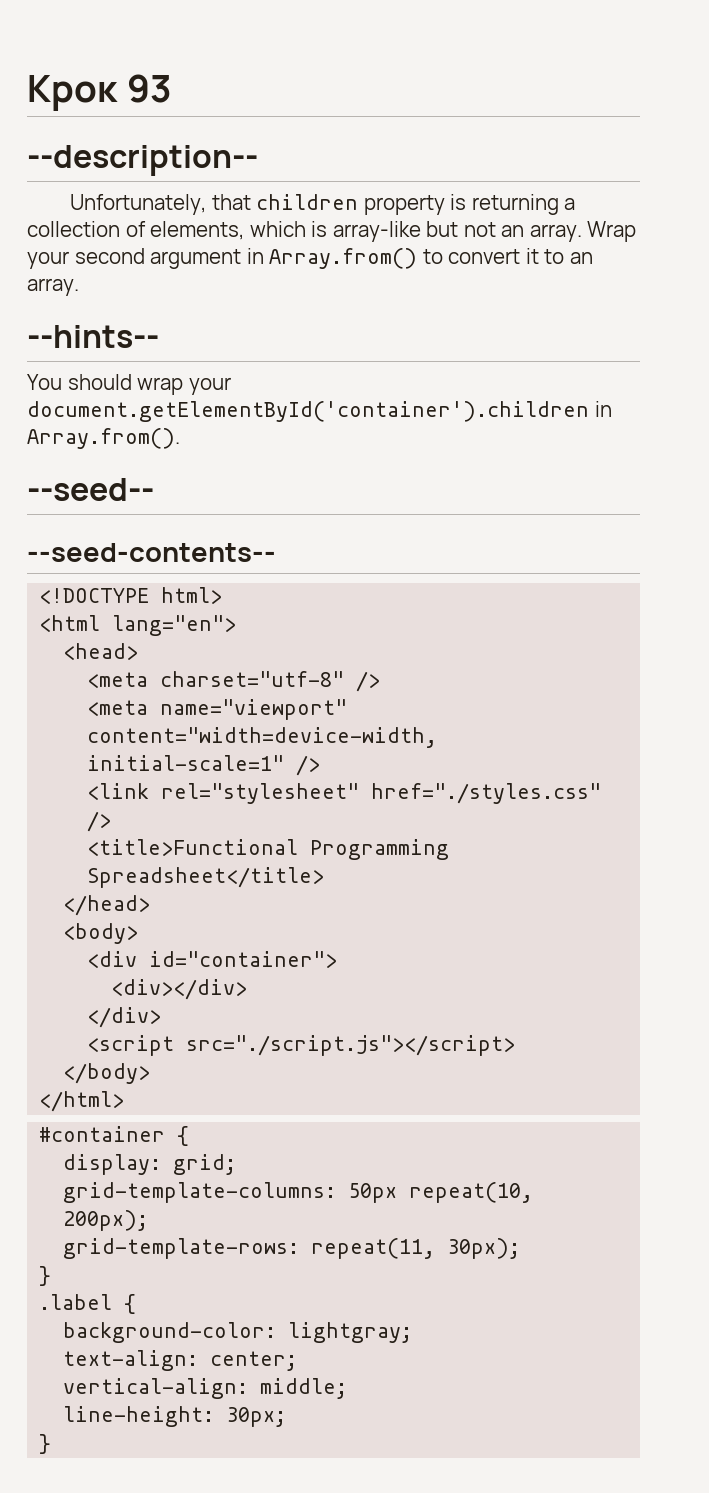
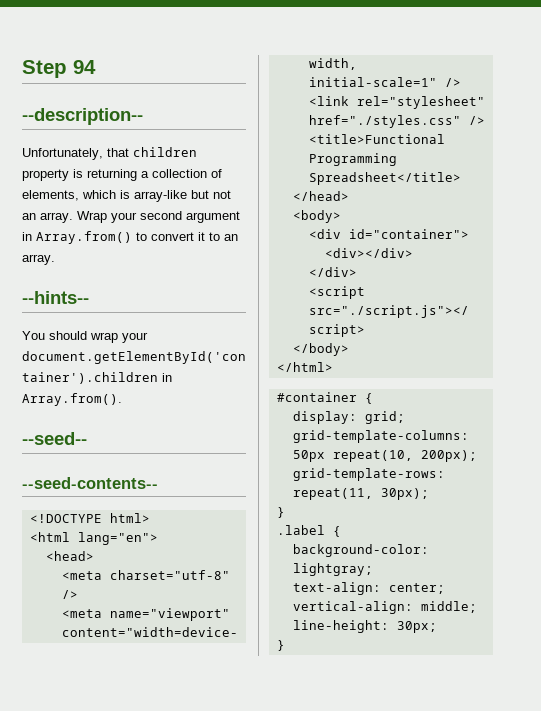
- Крок 93
+ Step 94

